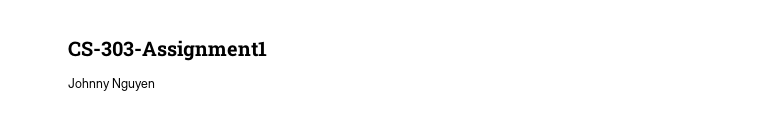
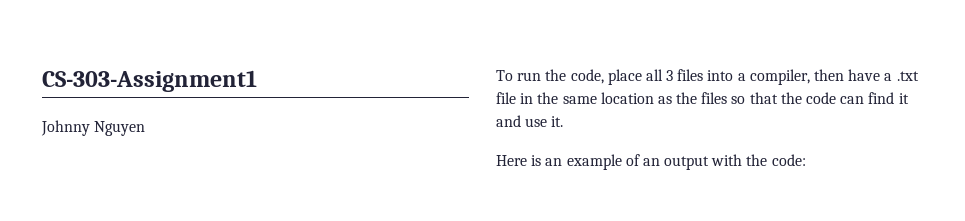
+ To run the code, place all 3 files into a compiler, then have a .txt file in the same location as the files so that the code can find it and use it.
+ Here is an example of an output with the code:

